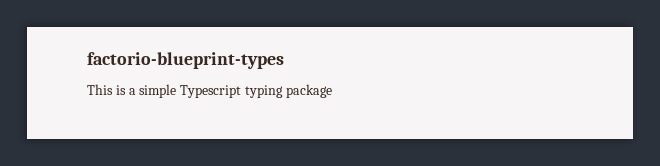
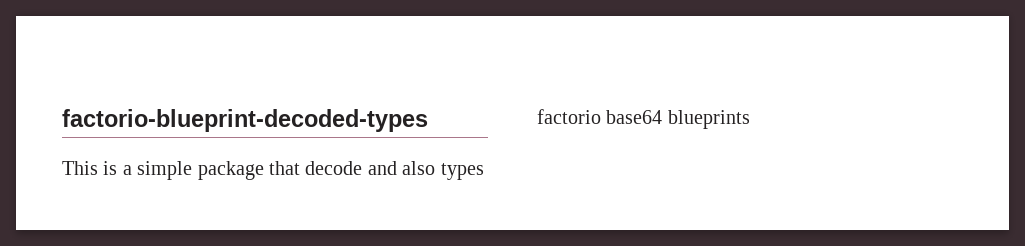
- factorio-blueprint-types
+ factorio-blueprint-decoded-types
- This is a simple Typescript typing package
+ This is a simple package that decode and also types factorio base64 blueprints

